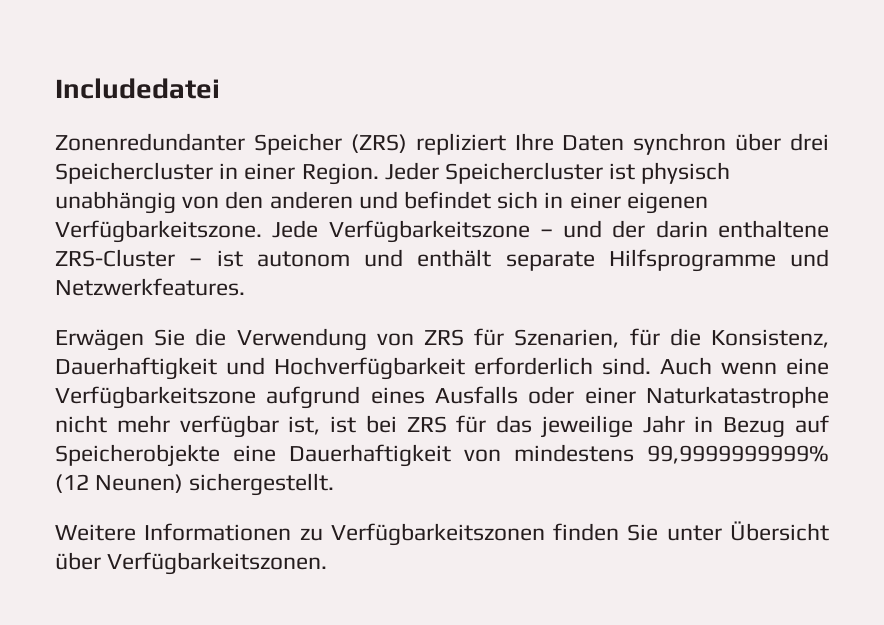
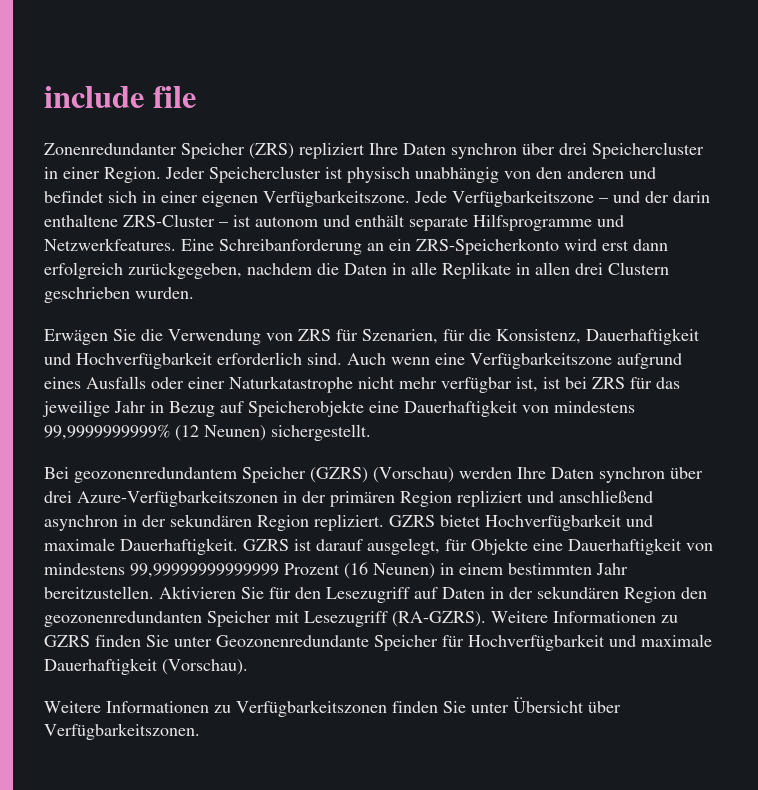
- Includedatei
+ include file
+ Eine Schreibanforderung an ein ZRS-Speicherkonto wird erst dann erfolgreich zurückgegeben, nachdem die Daten in alle Replikate in allen drei Clustern geschrieben wurden.
+ Bei geozonenredundantem Speicher (GZRS) (Vorschau) werden Ihre Daten synchron über drei Azure-Verfügbarkeitszonen in der primären Region repliziert und anschließend asynchron in der sekundären Region repliziert. GZRS bietet Hochverfügbarkeit und maximale Dauerhaftigkeit. GZRS ist darauf ausgelegt, für Objekte eine Dauerhaftigkeit von mindestens 99,99999999999999 Prozent (16 Neunen) in einem bestimmten Jahr bereitzustellen. Aktivieren Sie für den Lesezugriff auf Daten in der sekundären Region den geozonenredundanten Speicher mit Lesezugriff (RA-GZRS). Weitere Informationen zu GZRS finden Sie unter Geozonenredundante Speicher für Hochverfügbarkeit und maximale Dauerhaftigkeit (Vorschau).

